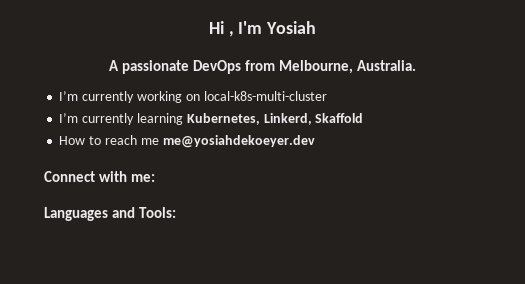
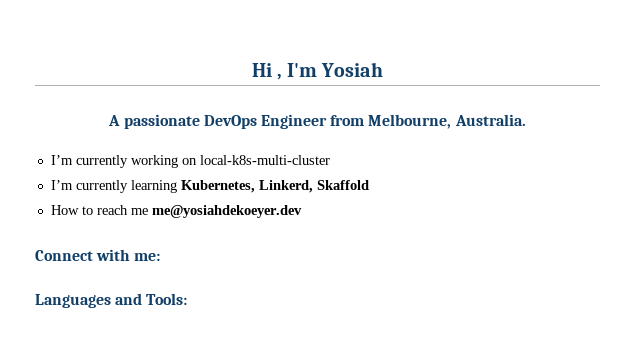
- A passionate DevOps from Melbourne, Australia.
+ A passionate DevOps Engineer from Melbourne, Australia.

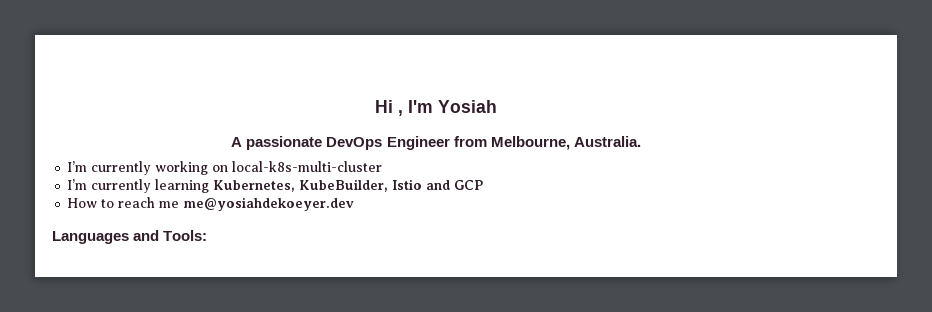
- I’m currently learning Kubernetes, Linkerd, Skaffold
+ I’m currently learning Kubernetes, KubeBuilder, Istio and GCP
- Connect with me:

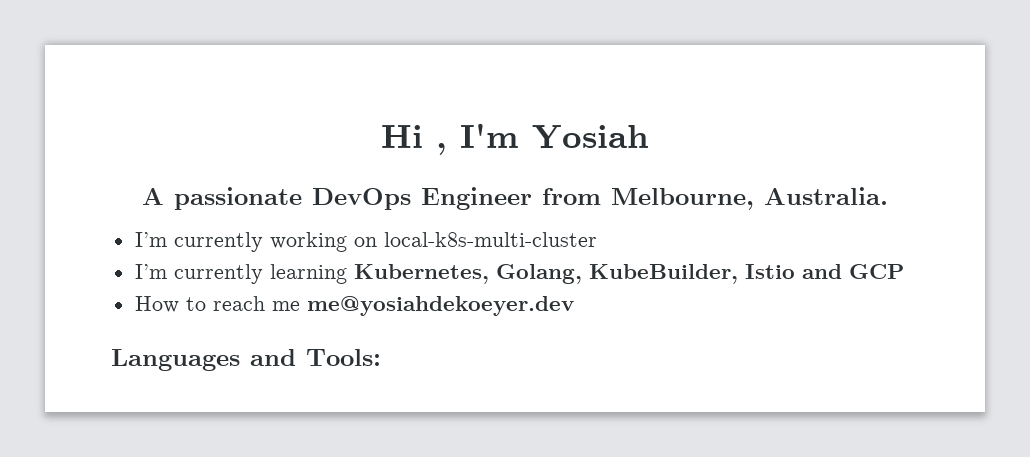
- I’m currently learning Kubernetes, KubeBuilder, Istio and GCP
+ I’m currently learning Kubernetes, Golang, KubeBuilder, Istio and GCP

